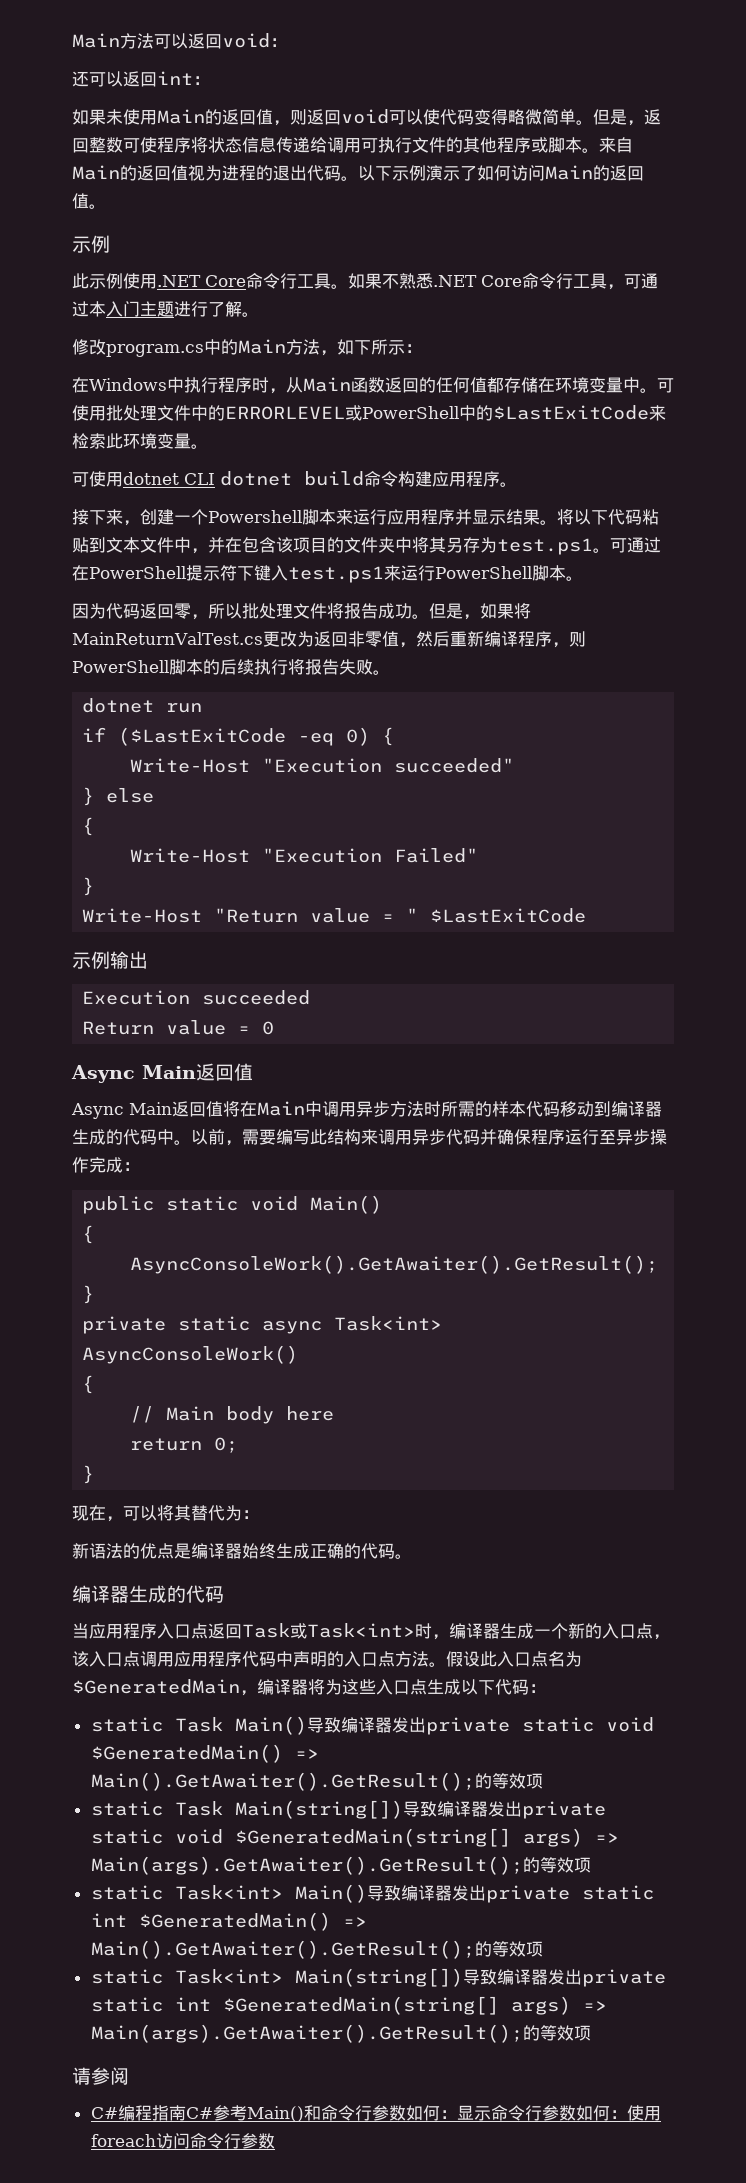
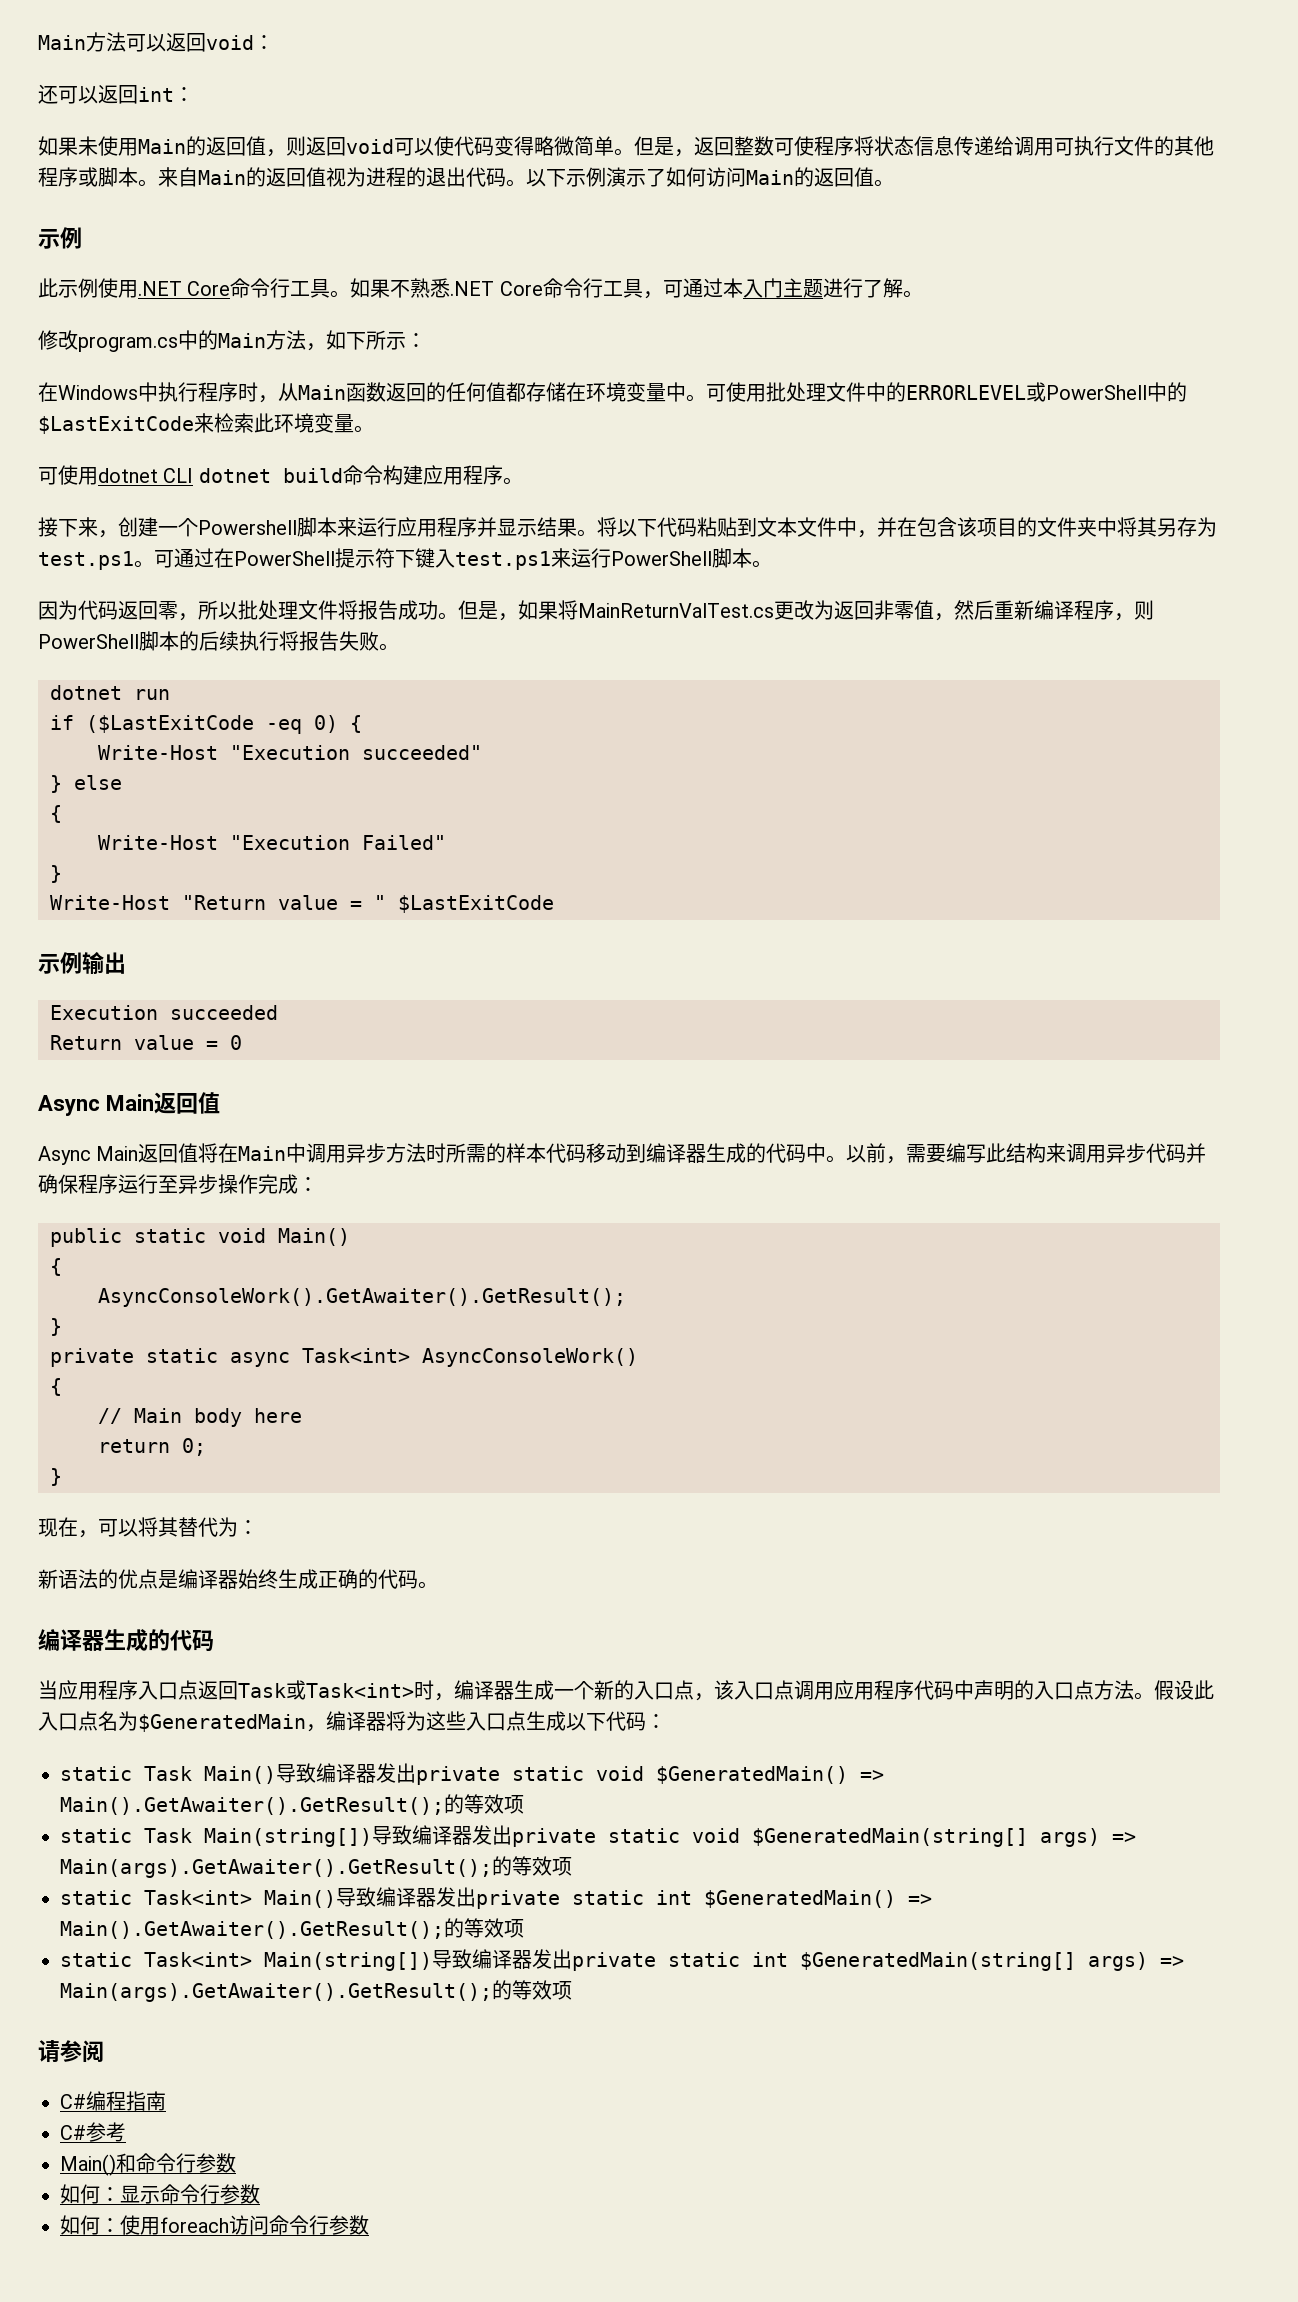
- C#编程指南C#参考Main()和命令行参数如何：显示命令行参数如何：使用foreach访问命令行参数
+ C#编程指南
+ C#参考
+ Main()和命令行参数
+ 如何：显示命令行参数
+ 如何：使用foreach访问命令行参数

